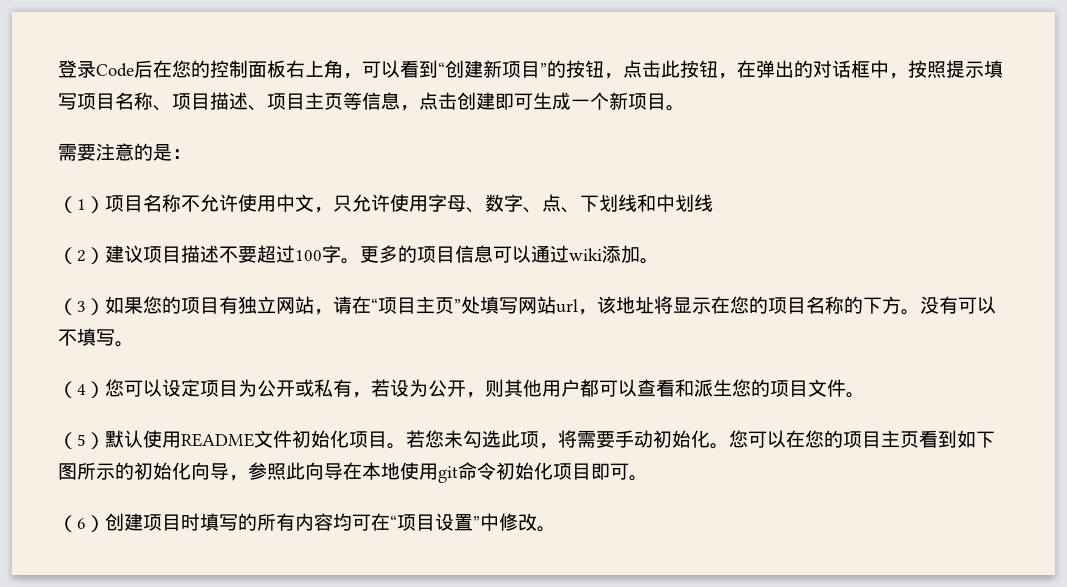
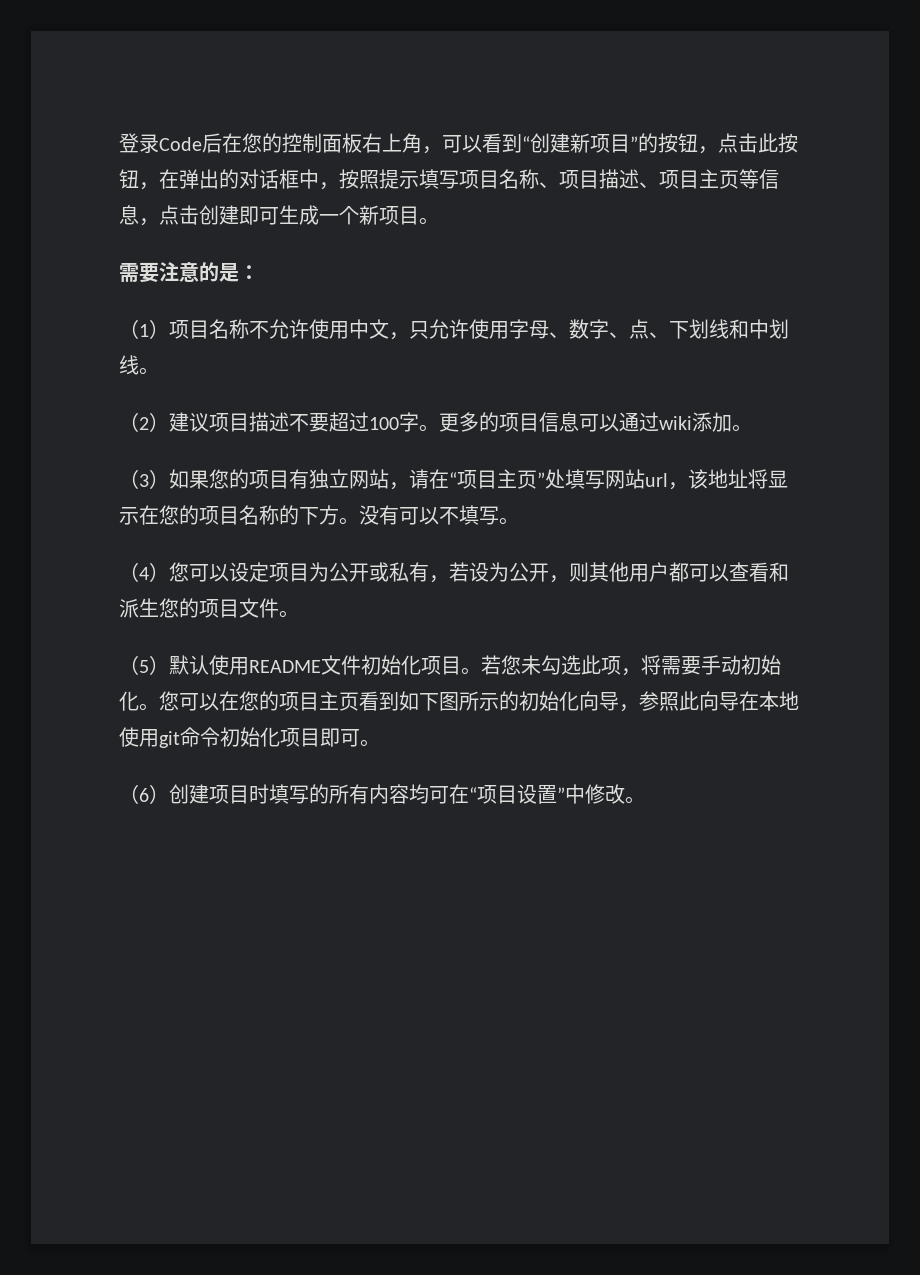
- （1）项目名称不允许使用中文，只允许使用字母、数字、点、下划线和中划线
+ （1）项目名称不允许使用中文，只允许使用字母、数字、点、下划线和中划线。

